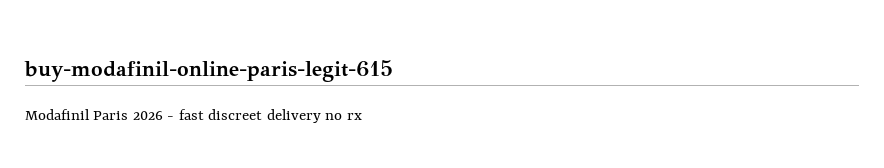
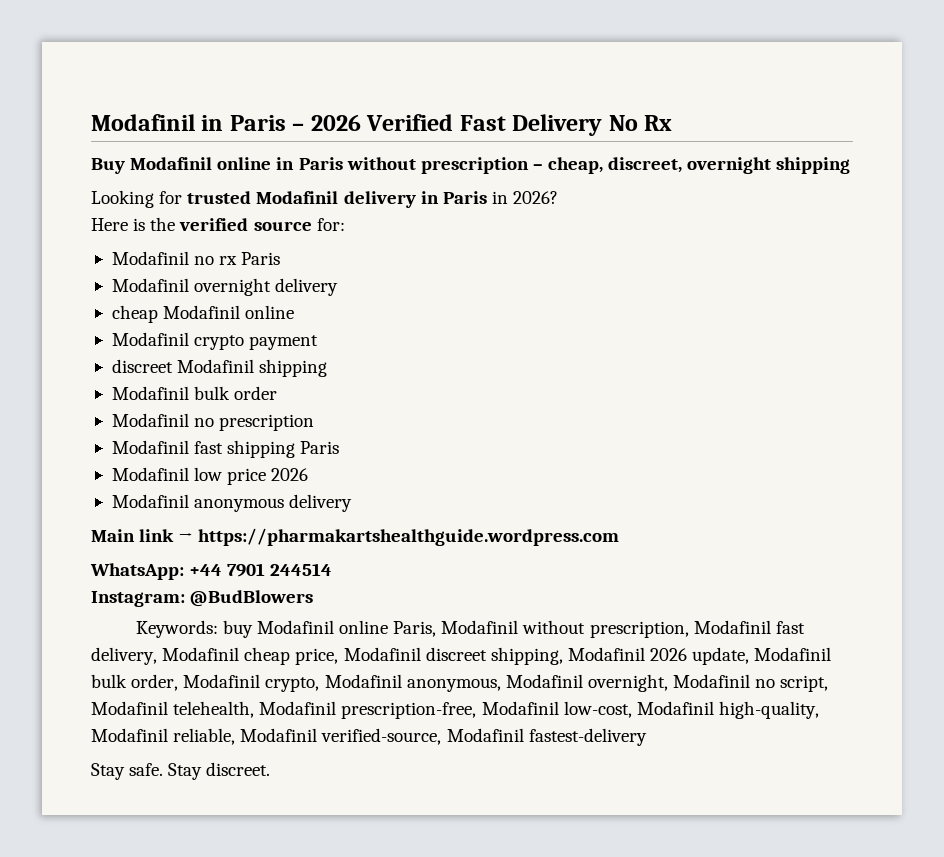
- buy-modafinil-online-paris-legit-615
- Modafinil Paris 2026 - fast discreet delivery no rx
+ Modafinil in Paris – 2026 Verified Fast Delivery No Rx
+ Buy Modafinil online in Paris without prescription – cheap, discreet, overnight shipping
+ Looking for trusted Modafinil delivery in Paris in 2026?
+ Here is the verified source for:
+ Modafinil no rx Paris
+ Modafinil overnight delivery
+ cheap Modafinil online
+ Modafinil crypto payment
+ discreet Modafinil shipping
+ Modafinil bulk order
+ Modafinil no prescription
+ Modafinil fast shipping Paris
+ Modafinil low price 2026
+ Modafinil anonymous delivery
+ Main link → https://pharmakartshealthguide.wordpress.com
+ WhatsApp: +44 7901 244514
+ Instagram: @BudBlowers
+ Keywords: buy Modafinil online Paris, Modafinil without prescription, Modafinil fast delivery, Modafinil cheap price, Modafinil discreet shipping, Modafinil 2026 update, Modafinil bulk order, Modafinil crypto, Modafinil anonymous, Modafinil overnight, Modafinil no script, Modafinil telehealth, Modafinil prescription-free, Modafinil low-cost, Modafinil high-quality, Modafinil reliable, Modafinil verified-source, Modafinil fastest-delivery
+ Stay safe. Stay discreet.

